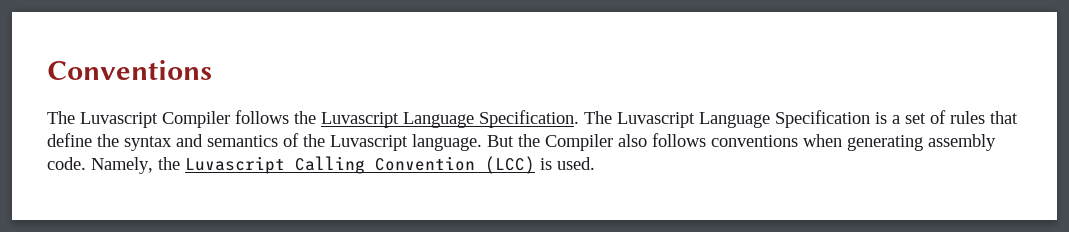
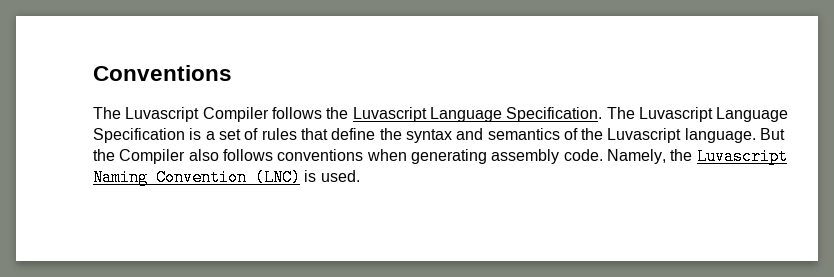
- Namely, the Luvascript Calling Convention (LCC) is used.
+ Namely, the Luvascript Naming Convention (LNC) is used.

